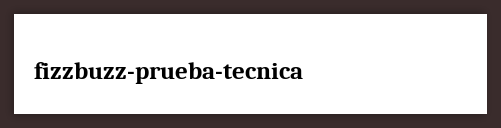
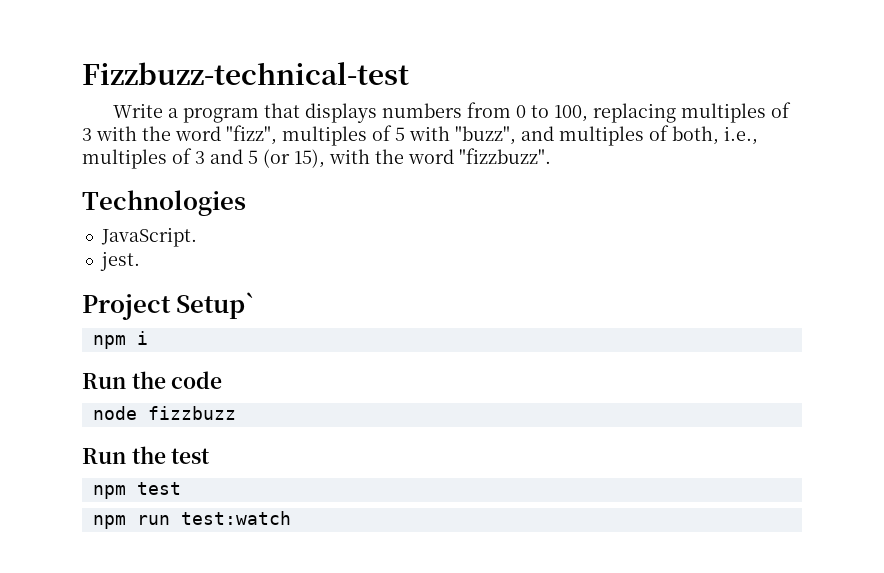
- fizzbuzz-prueba-tecnica
+ Fizzbuzz-technical-test
+ Write a program that displays numbers from 0 to 100, replacing multiples of 3 with the word "fizz", multiples of 5 with "buzz", and multiples of both, i.e., multiples of 3 and 5 (or 15), with the word "fizzbuzz".
+ Technologies
+ JavaScript.
+ jest.
+ Project Setup`
+ npm i
+ Run the code
+ node fizzbuzz
+ Run the test
+ npm test
+ npm run test:watch

